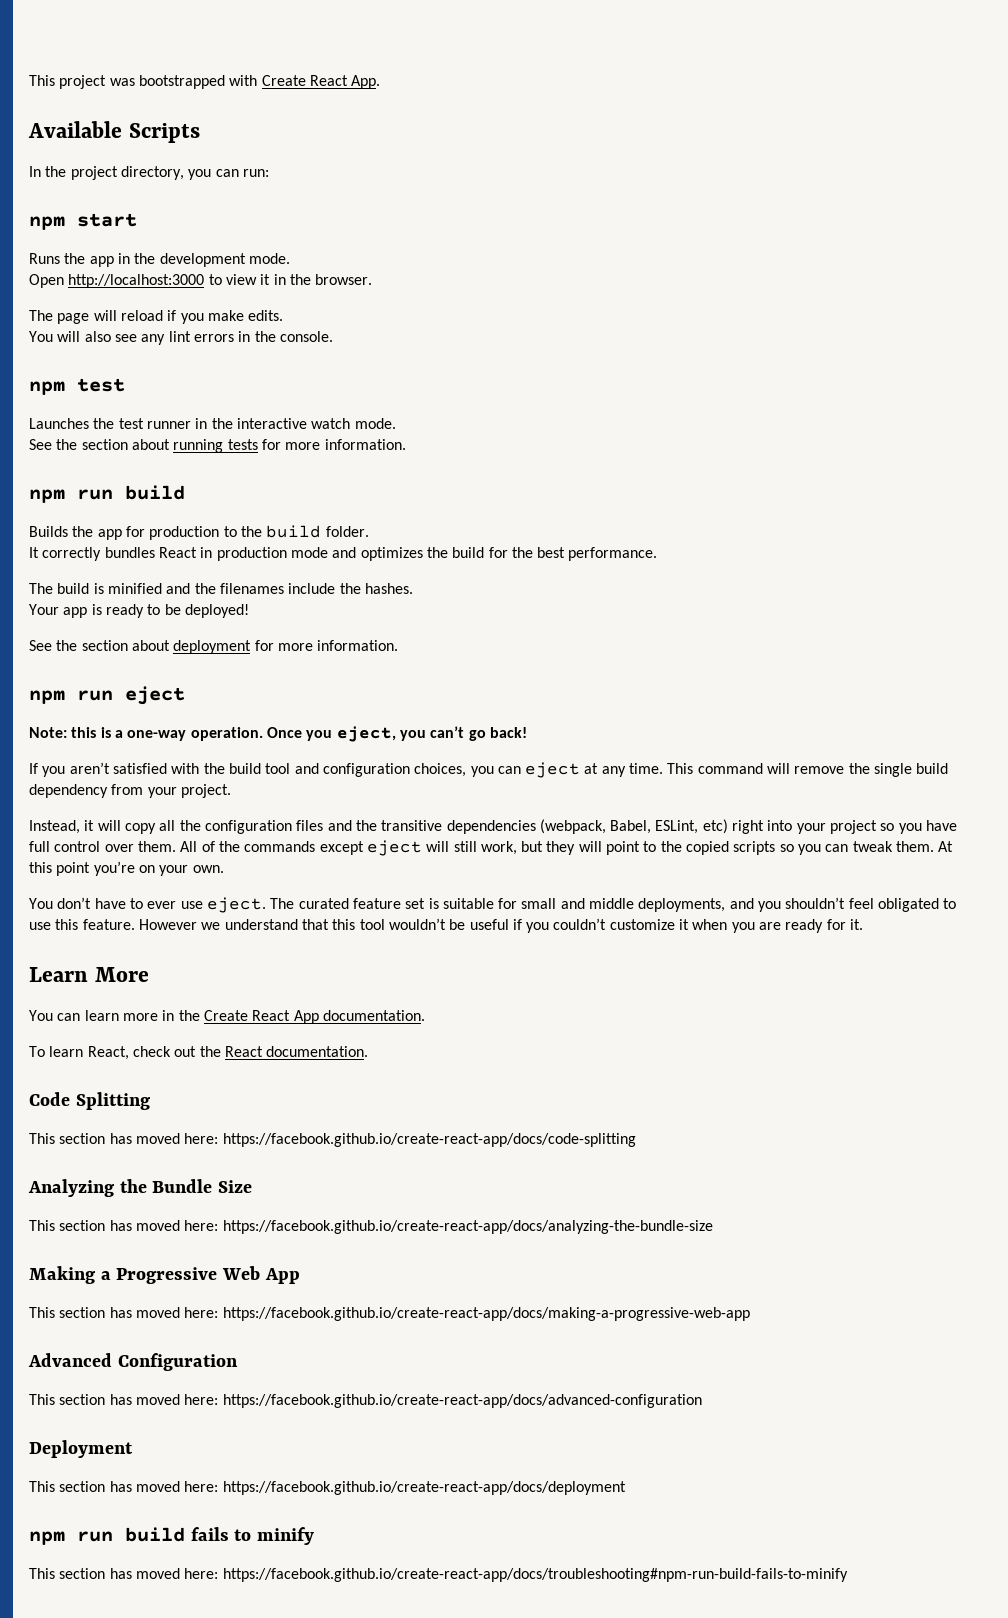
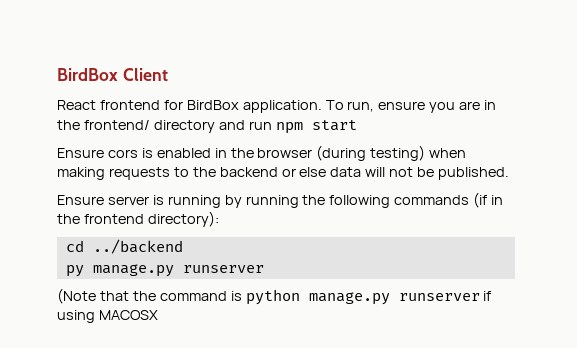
- This project was bootstrapped with Create React App.
- Available Scripts
- In the project directory, you can run:
- npm start
- Runs the app in the development mode.
- Open http://localhost:3000 to view it in the browser.
- The page will reload if you make edits.
- You will also see any lint errors in the console.
- npm test
- Launches the test runner in the interactive watch mode.
- See the section about running tests for more information.
- npm run build
- Builds the app for production to the build folder.
- It correctly bundles React in production mode and optimizes the build for the best performance.
- The build is minified and the filenames include the hashes.
- Your app is ready to be deployed!
- See the section about deployment for more information.
- npm run eject
- Note: this is a one-way operation. Once you eject, you can’t go back!
- If you aren’t satisfied with the build tool and configuration choices, you can eject at any time. This command will remove the single build dependency from your project.
- Instead, it will copy all the configuration files and the transitive dependencies (webpack, Babel, ESLint, etc) right into your project so you have full control over them. All of the commands except eject will still work, but they will point to the copied scripts so you can tweak them. At this point you’re on your own.
- You don’t have to ever use eject. The curated feature set is suitable for small and middle deployments, and you shouldn’t feel obligated to use this feature. However we understand that this tool wouldn’t be useful if you couldn’t customize it when you are ready for it.
- Learn More
- You can learn more in the Create React App documentation.
- To learn React, check out the React documentation.
- Code Splitting
- This section has moved here: https://facebook.github.io/create-react-app/docs/code-splitting
- Analyzing the Bundle Size
- This section has moved here: https://facebook.github.io/create-react-app/docs/analyzing-the-bundle-size
- Making a Progressive Web App
- This section has moved here: https://facebook.github.io/create-react-app/docs/making-a-progressive-web-app
- Advanced Configuration
- This section has moved here: https://facebook.github.io/create-react-app/docs/advanced-configuration
- Deployment
- This section has moved here: https://facebook.github.io/create-react-app/docs/deployment
- npm run build fails to minify
- This section has moved here: https://facebook.github.io/create-react-app/docs/troubleshooting#npm-run-build-fails-to-minify
+ BirdBox Client
+ React frontend for BirdBox application. To run, ensure you are in the frontend/ directory and run npm start
+ Ensure cors is enabled in the browser (during testing) when making requests to the backend or else data will not be published.
+ Ensure server is running by running the following commands (if in the frontend directory):
+ cd ../backend
+ py manage.py runserver
+ (Note that the command is python manage.py runserver if using MACOSX

